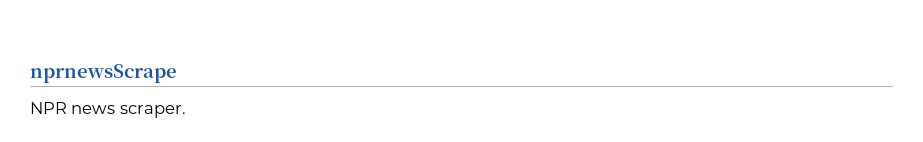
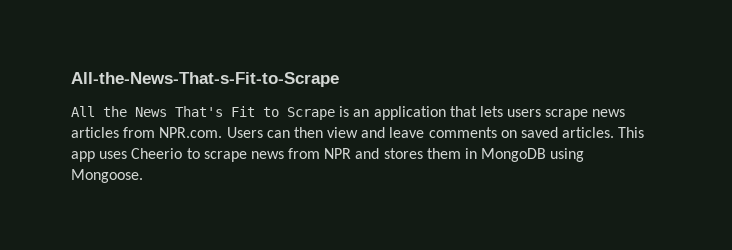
- nprnewsScrape
- NPR news scraper.
+ All-the-News-That-s-Fit-to-Scrape
+ All the News That's Fit to Scrape is an application that lets users scrape news articles from NPR.com. Users can then view and leave comments on saved articles. This app uses Cheerio to scrape news from NPR and stores them in MongoDB using Mongoose.

